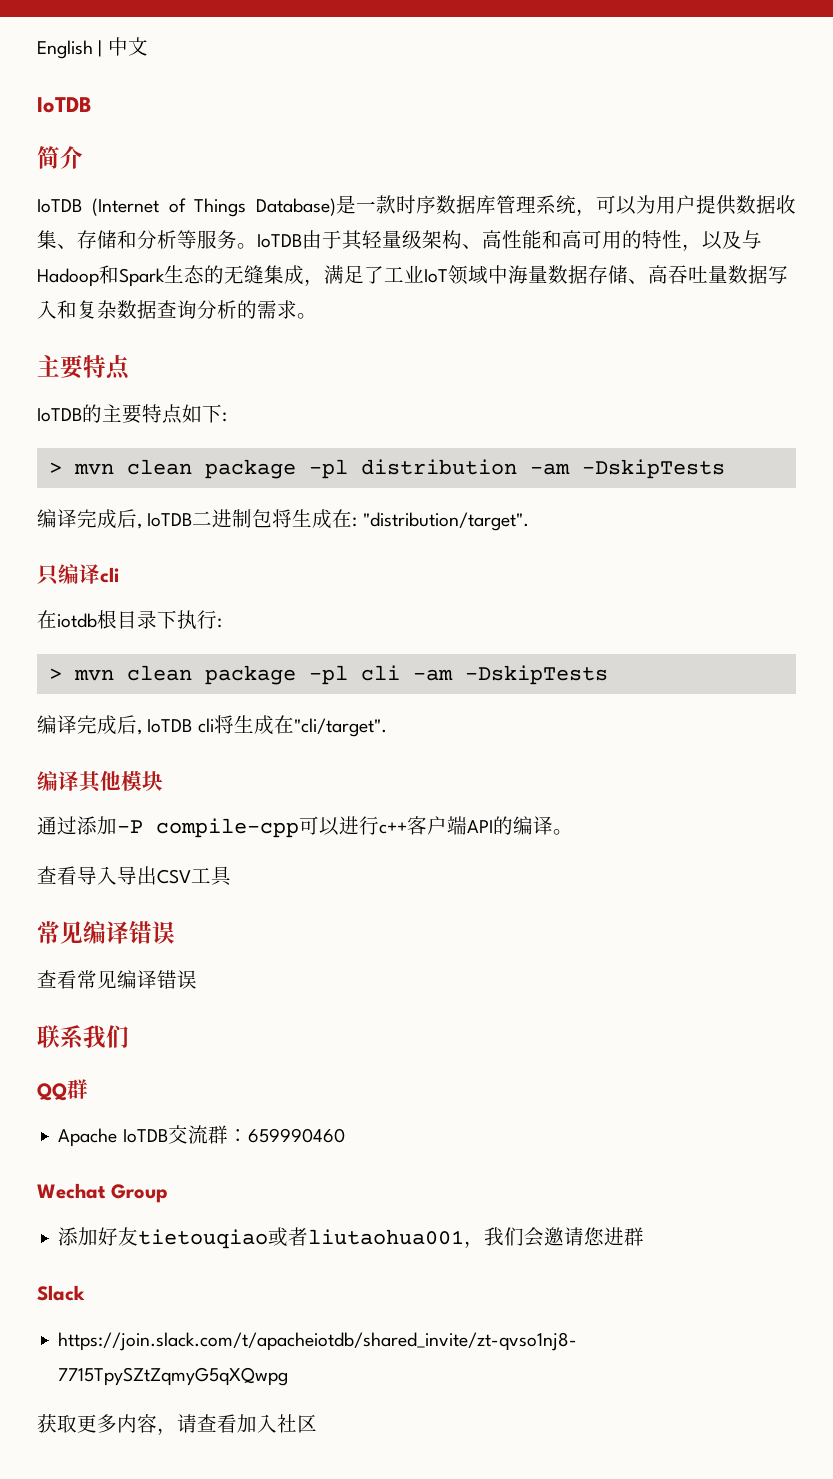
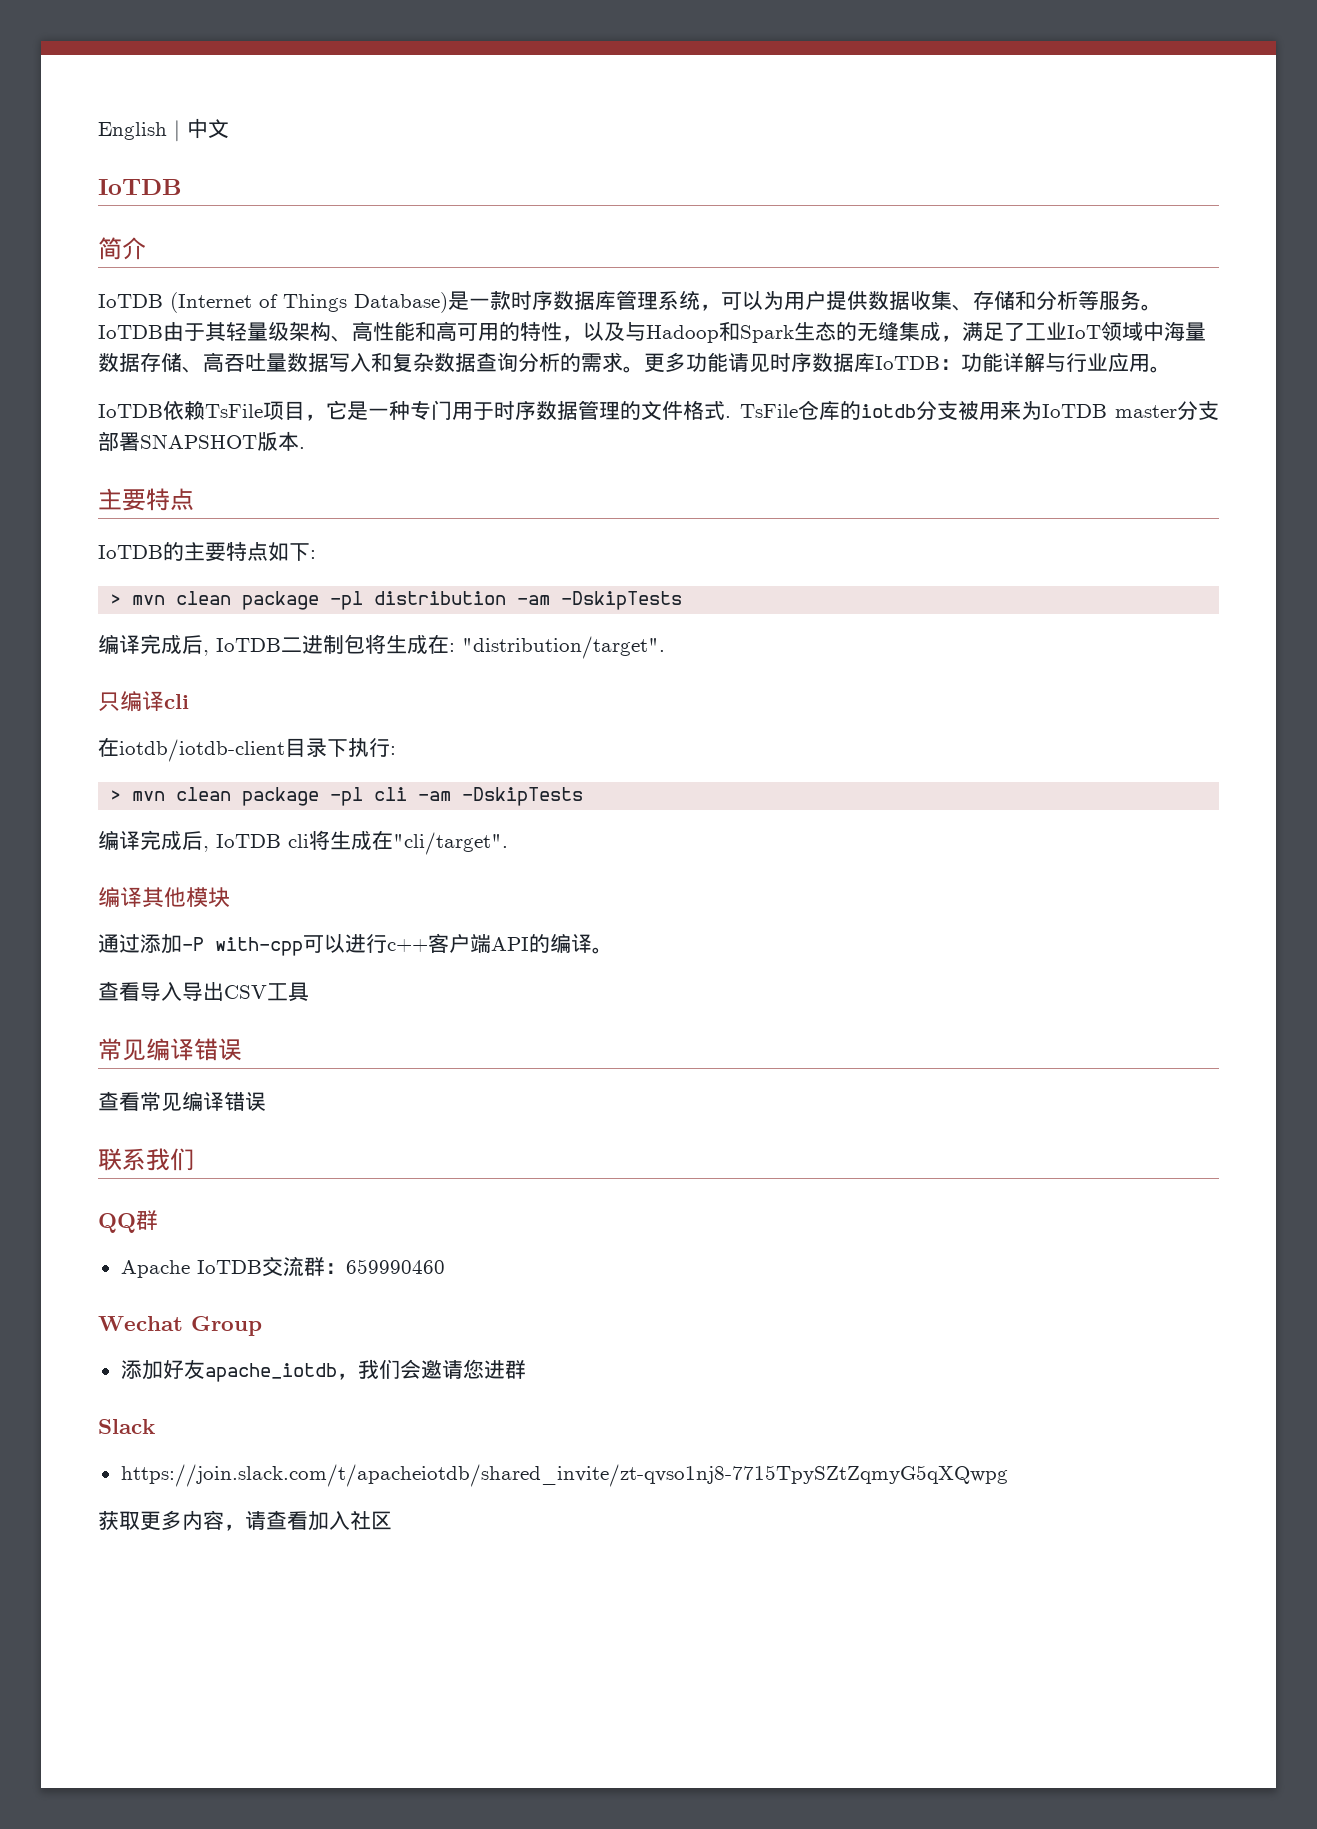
+ 更多功能请见时序数据库IoTDB：功能详解与行业应用。
+ IoTDB依赖TsFile项目，它是一种专门用于时序数据管理的文件格式. TsFile仓库的iotdb分支被用来为IoTDB master分支部署SNAPSHOT版本.
- 在iotdb根目录下执行:
+ 在iotdb/iotdb-client目录下执行:
- 通过添加-P compile-cpp可以进行c++客户端API的编译。
+ 通过添加-P with-cpp可以进行c++客户端API的编译。
- 添加好友tietouqiao或者liutaohua001，我们会邀请您进群
+ 添加好友apache_iotdb，我们会邀请您进群

